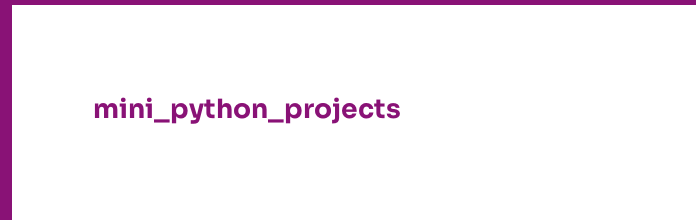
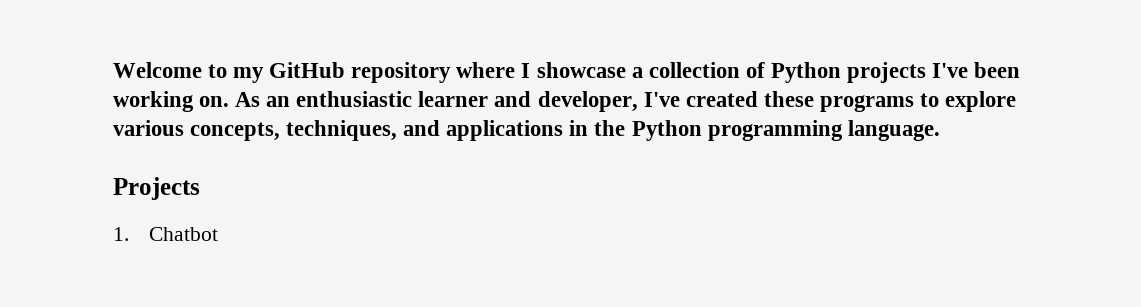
- mini_python_projects
+ Welcome to my GitHub repository where I showcase a collection of Python projects I've been working on. As an enthusiastic learner and developer, I've created these programs to explore various concepts, techniques, and applications in the Python programming language.
+ Projects
+ 1. Chatbot

